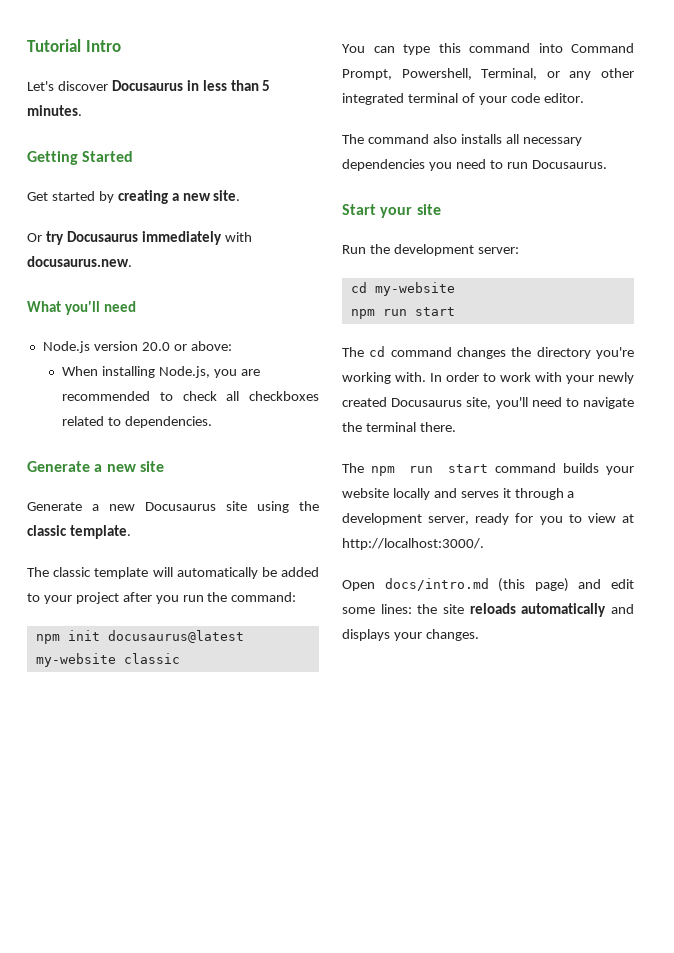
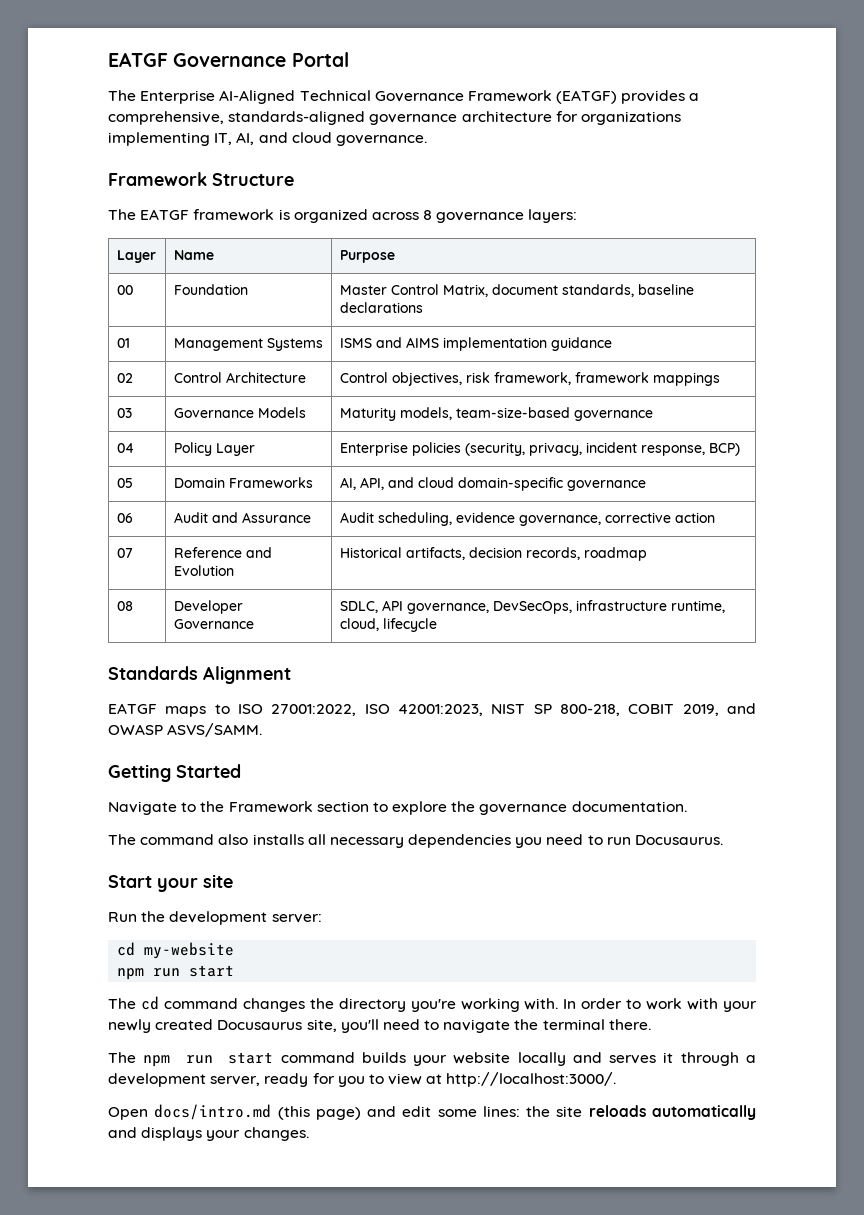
- Tutorial Intro
- Let's discover Docusaurus in less than 5 minutes.
+ EATGF Governance Portal
+ The Enterprise AI-Aligned Technical Governance Framework (EATGF) provides a comprehensive, standards-aligned governance architecture for organizations implementing IT, AI, and cloud governance.
+ Framework Structure
+ The EATGF framework is organized across 8 governance layers:
+ Layer | Name | Purpose
+ 00 | Foundation | Master Control Matrix, document standards, baseline declarations
+ 01 | Management Systems | ISMS and AIMS implementation guidance
+ 02 | Control Architecture | Control objectives, risk framework, framework mappings
+ 03 | Governance Models | Maturity models, team-size-based governance
+ 04 | Policy Layer | Enterprise policies (security, privacy, incident response, BCP)
+ 05 | Domain Frameworks | AI, API, and cloud domain-specific governance
+ 06 | Audit and Assurance | Audit scheduling, evidence governance, corrective action
+ 07 | Reference and Evolution | Historical artifacts, decision records, roadmap
+ 08 | Developer Governance | SDLC, API governance, DevSecOps, infrastructure runtime, cloud, lifecycle
+ Standards Alignment
+ EATGF maps to ISO 27001:2022, ISO 42001:2023, NIST SP 800-218, COBIT 2019, and OWASP ASVS/SAMM.
  Getting Started
- Get started by creating a new site.
- Or try Docusaurus immediately with docusaurus.new.
- What you'll need
- Node.js version 20.0 or above:
- When installing Node.js, you are recommended to check all checkboxes related to dependencies.
- Generate a new site
- Generate a new Docusaurus site using the classic template.
- The classic template will automatically be added to your project after you run the command:
- npm init docusaurus@latest my-website classic
- You can type this command into Command Prompt, Powershell, Terminal, or any other integrated terminal of your code editor.
+ Navigate to the Framework section to explore the governance documentation.

